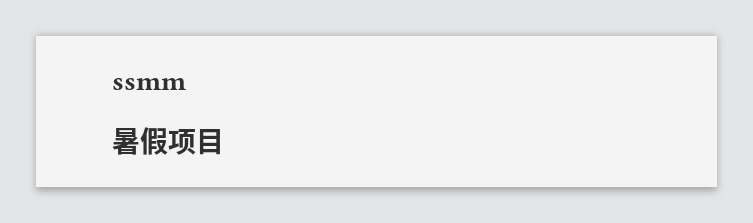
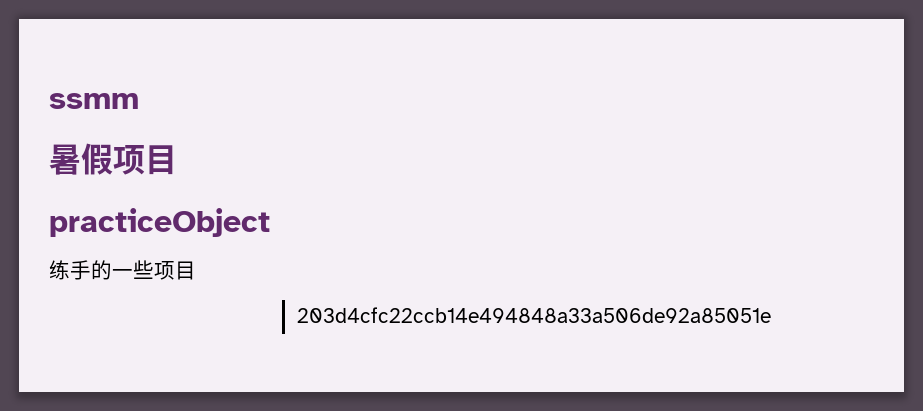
+ practiceObject
+ 练手的一些项目
+ 203d4cfc22ccb14e494848a33a506de92a85051e

